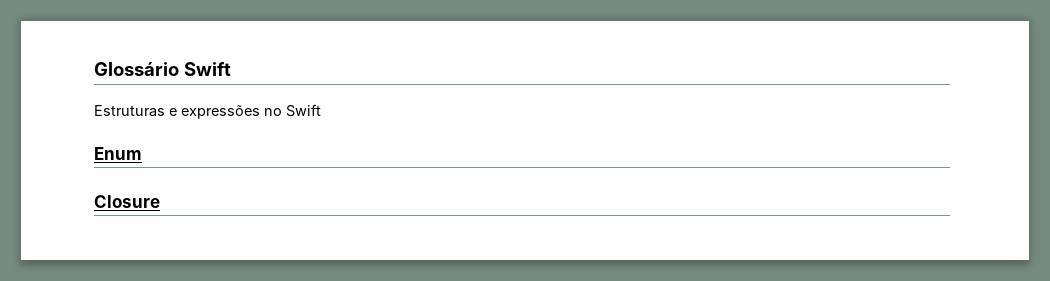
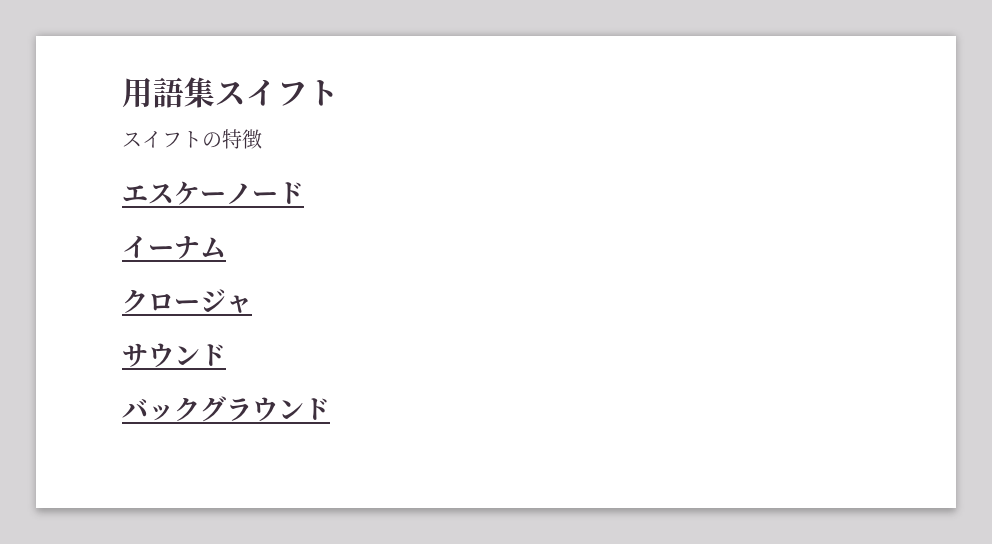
- Glossário Swift
- Estruturas e expressões no Swift
- Enum
- Closure
+ 用語集スイフト
+ スイフトの特徴
+ エスケーノード
+ イーナム
+ クロージャ
+ サウンド
+ バックグラウンド

